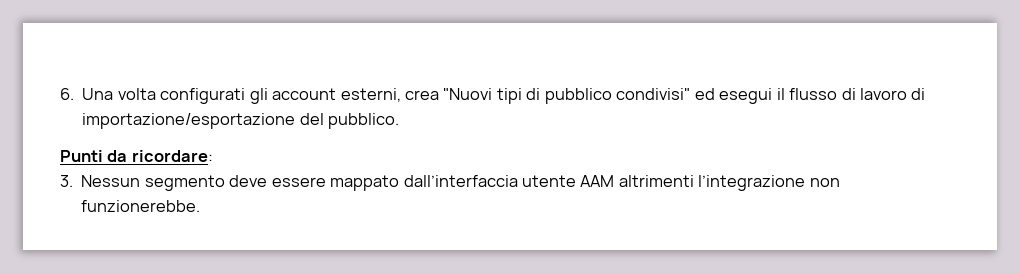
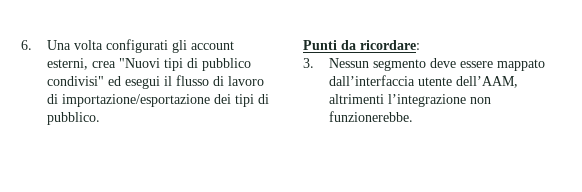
- 6. Una volta configurati gli account esterni, crea "Nuovi tipi di pubblico condivisi" ed esegui il flusso di lavoro di importazione/esportazione del pubblico.
+ 6. Una volta configurati gli account esterni, crea "Nuovi tipi di pubblico condivisi" ed esegui il flusso di lavoro di importazione/esportazione dei tipi di pubblico.
- 3. Nessun segmento deve essere mappato dall’interfaccia utente AAM altrimenti l’integrazione non funzionerebbe.
+ 3. Nessun segmento deve essere mappato dall’interfaccia utente dell’AAM, altrimenti l’integrazione non funzionerebbe.

